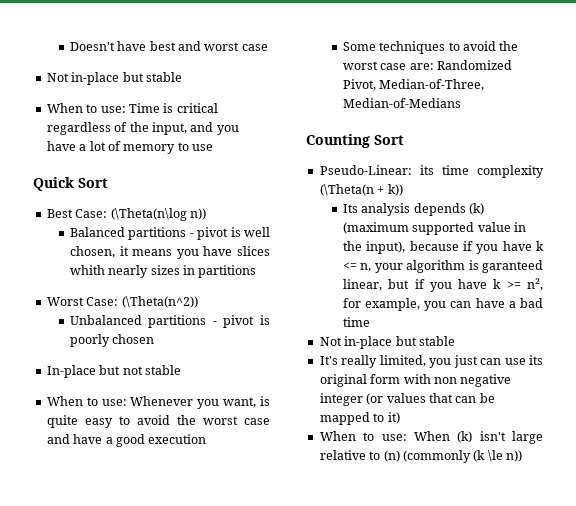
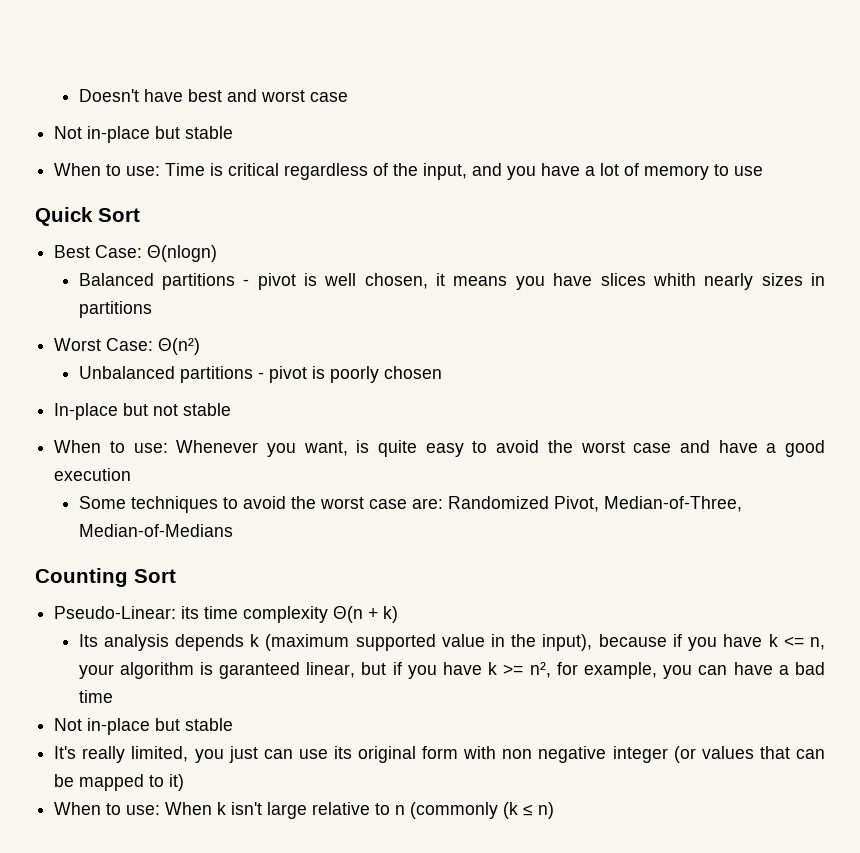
- Best Case: (\Theta(n\log n))
+ Best Case: Θ(nlogn)
- Worst Case: (\Theta(n^2))
+ Worst Case: Θ(n²)
- Pseudo-Linear: its time complexity (\Theta(n + k))
+ Pseudo-Linear: its time complexity Θ(n + k)
- Its analysis depends (k) (maximum supported value in the input), because if you have k <= n, your algorithm is garanteed linear, but if you have k >= n², for example, you can have a bad time
+ Its analysis depends k (maximum supported value in the input), because if you have k <= n, your algorithm is garanteed linear, but if you have k >= n², for example, you can have a bad time
- When to use: When (k) isn't large relative to (n) (commonly (k \le n))
+ When to use: When k isn't large relative to n (commonly (k ≤ n)

